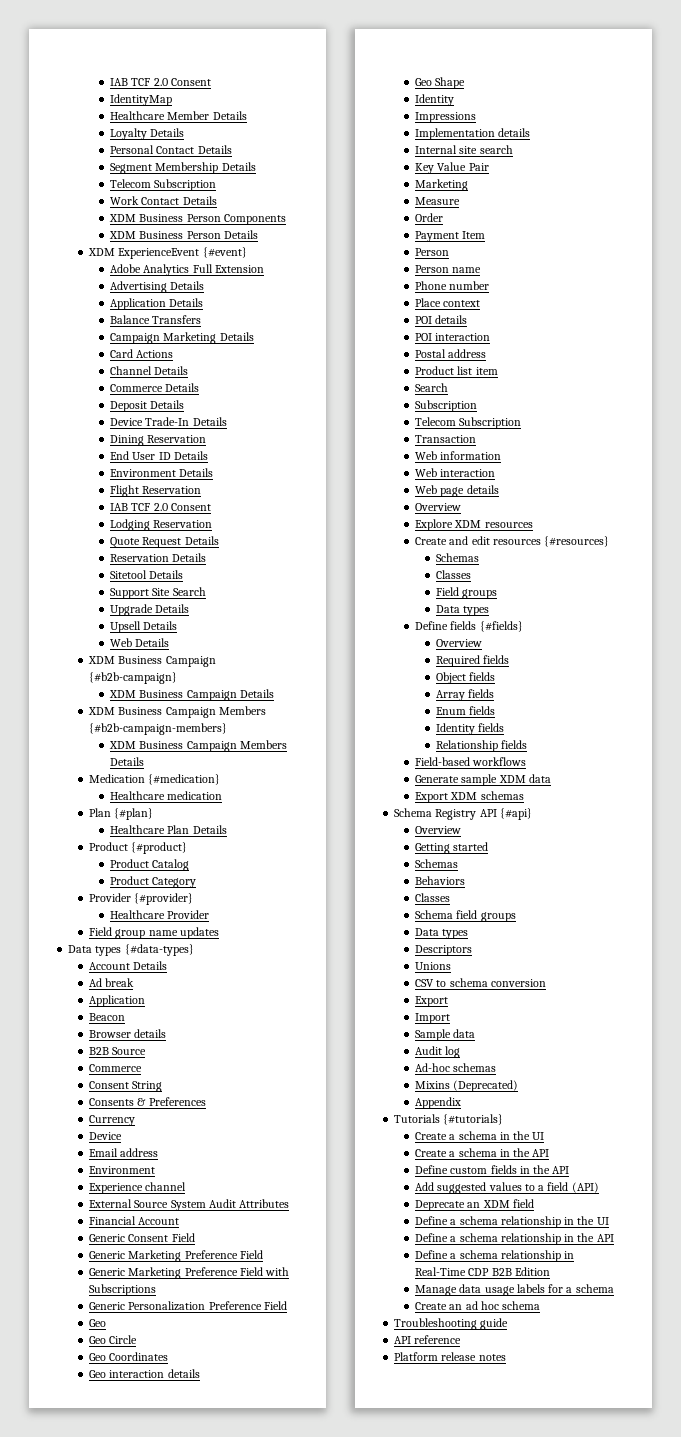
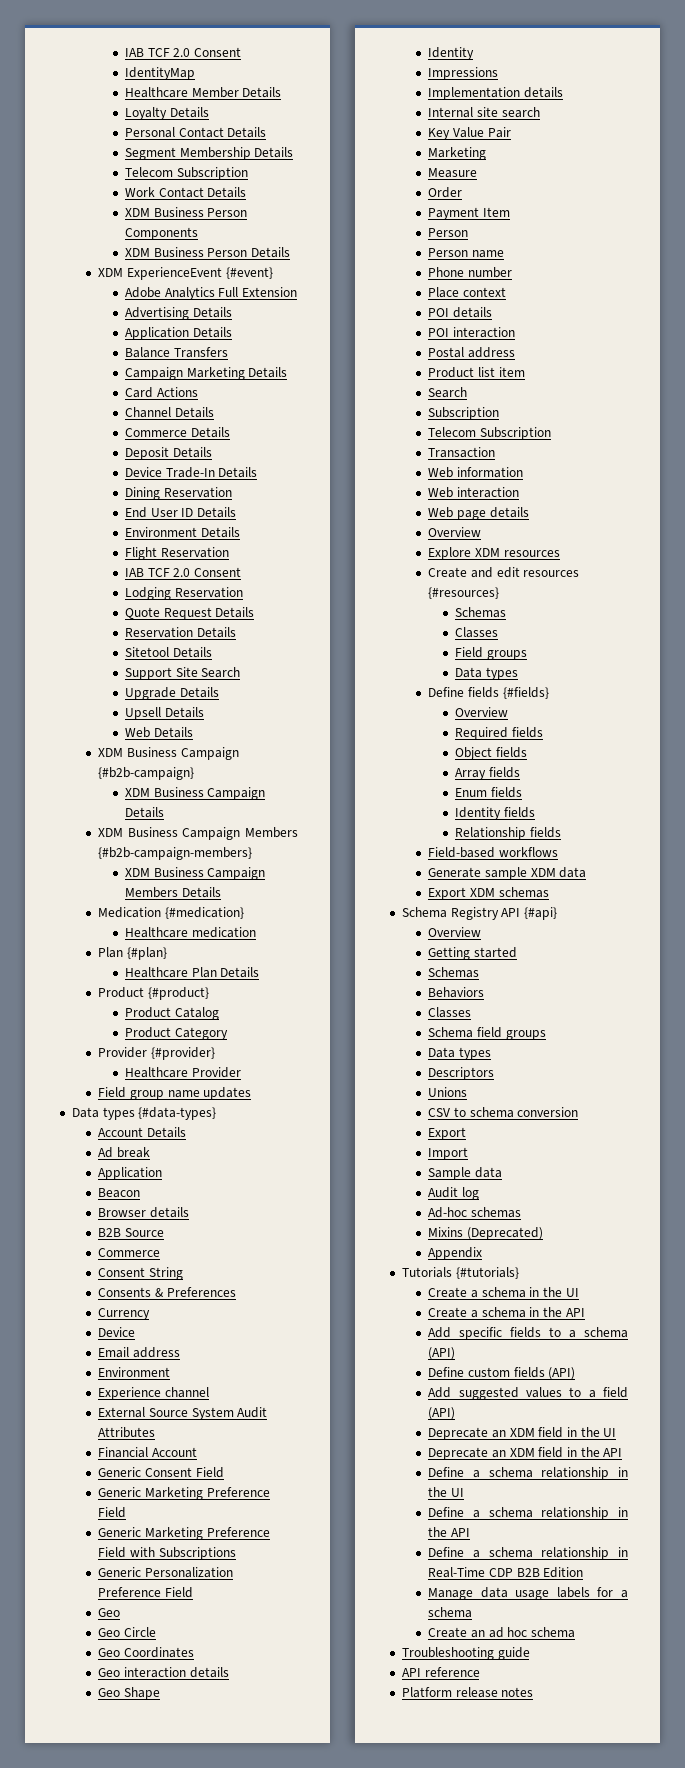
+ Add specific fields to a schema (API)
- Define custom fields in the API
+ Define custom fields (API)
- Deprecate an XDM field
+ Deprecate an XDM field in the UI
+ Deprecate an XDM field in the API

